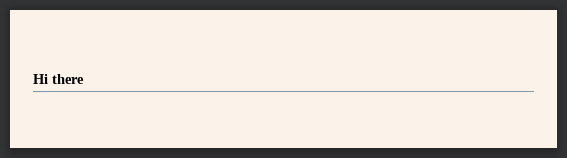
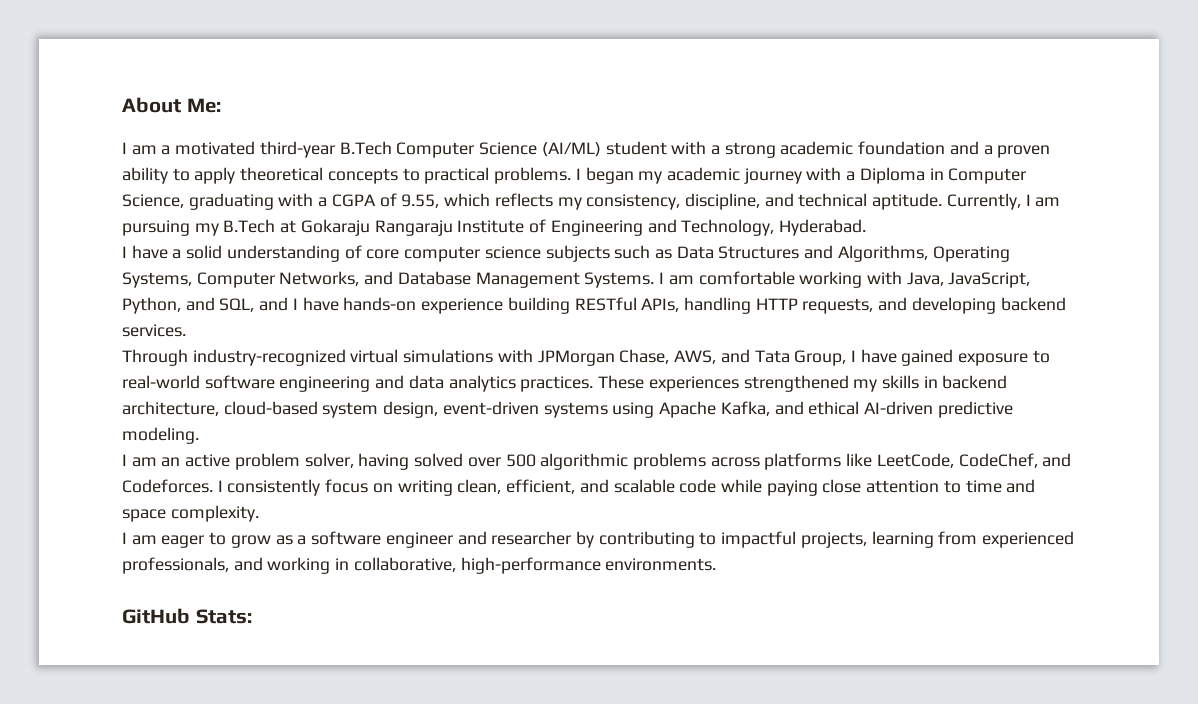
- Hi there
+ About Me:
+ I am a motivated third-year B.Tech Computer Science (AI/ML) student with a strong academic foundation and a proven ability to apply theoretical concepts to practical problems. I began my academic journey with a Diploma in Computer Science, graduating with a CGPA of 9.55, which reflects my consistency, discipline, and technical aptitude. Currently, I am pursuing my B.Tech at Gokaraju Rangaraju Institute of Engineering and Technology, Hyderabad.
+ I have a solid understanding of core computer science subjects such as Data Structures and Algorithms, Operating Systems, Computer Networks, and Database Management Systems. I am comfortable working with Java, JavaScript, Python, and SQL, and I have hands-on experience building RESTful APIs, handling HTTP requests, and developing backend services.
+ Through industry-recognized virtual simulations with JPMorgan Chase, AWS, and Tata Group, I have gained exposure to real-world software engineering and data analytics practices. These experiences strengthened my skills in backend architecture, cloud-based system design, event-driven systems using Apache Kafka, and ethical AI-driven predictive modeling.
+ I am an active problem solver, having solved over 500 algorithmic problems across platforms like LeetCode, CodeChef, and Codeforces. I consistently focus on writing clean, efficient, and scalable code while paying close attention to time and space complexity.
+ I am eager to grow as a software engineer and researcher by contributing to impactful projects, learning from experienced professionals, and working in collaborative, high-performance environments.
+ GitHub Stats:

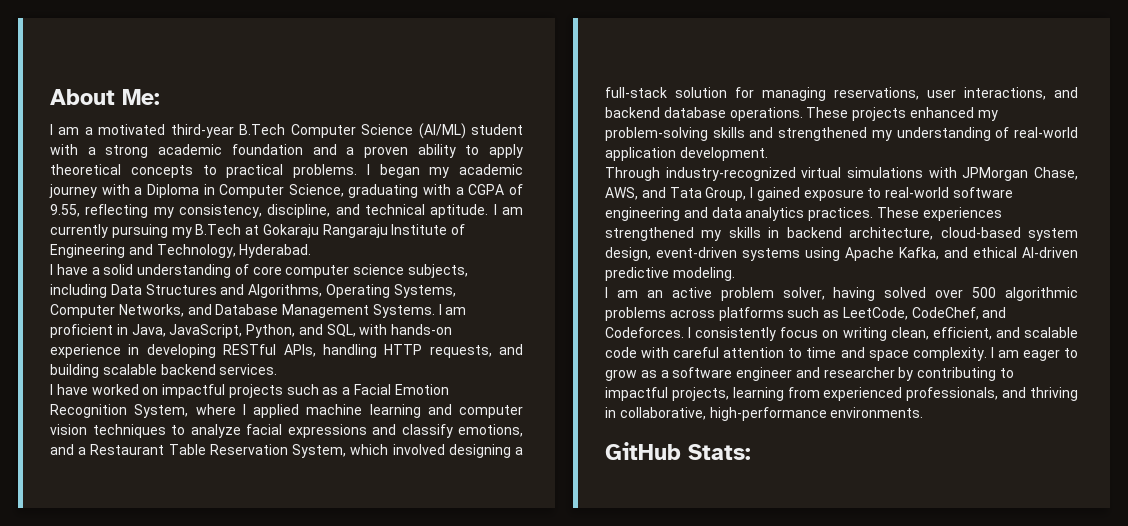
- I began my academic journey with a Diploma in Computer Science, graduating with a CGPA of 9.55, which reflects my consistency, discipline, and technical aptitude.
+ I began my academic journey with a Diploma in Computer Science, graduating with a CGPA of 9.55, reflecting my consistency, discipline, and technical aptitude.
- Currently, I am pursuing my B.Tech at Gokaraju Rangaraju Institute of Engineering and Technology, Hyderabad.
+ I am currently pursuing my B.Tech at Gokaraju Rangaraju Institute of Engineering and Technology, Hyderabad.
- I have a solid understanding of core computer science subjects such as Data Structures and Algorithms, Operating Systems, Computer Networks, and Database Management Systems.
+ I have a solid understanding of core computer science subjects, including Data Structures and Algorithms, Operating Systems, Computer Networks, and Database Management Systems.
- I am comfortable working with Java, JavaScript, Python, and SQL, and I have hands-on experience building RESTful APIs, handling HTTP requests, and developing backend services.
+ I am proficient in Java, JavaScript, Python, and SQL, with hands-on experience in developing RESTful APIs, handling HTTP requests, and building scalable backend services.
+ I have worked on impactful projects such as a Facial Emotion Recognition System, where I applied machine learning and computer vision techniques to analyze facial expressions and classify emotions, and a Restaurant Table Reservation System, which involved designing a full-stack solution for managing reservations, user interactions, and backend database operations. These projects enhanced my problem-solving skills and strengthened my understanding of real-world application development.
- Through industry-recognized virtual simulations with JPMorgan Chase, AWS, and Tata Group, I have gained exposure to real-world software engineering and data analytics practices.
+ Through industry-recognized virtual simulations with JPMorgan Chase, AWS, and Tata Group, I gained exposure to real-world software engineering and data analytics practices.
- I am an active problem solver, having solved over 500 algorithmic problems across platforms like LeetCode, CodeChef, and Codeforces.
+ I am an active problem solver, having solved over 500 algorithmic problems across platforms such as LeetCode, CodeChef, and Codeforces.
- I consistently focus on writing clean, efficient, and scalable code while paying close attention to time and space complexity.
- I am eager to grow as a software engineer and researcher by contributing to impactful projects, learning from experienced professionals, and working in collaborative, high-performance environments.
+ I consistently focus on writing clean, efficient, and scalable code with careful attention to time and space complexity. I am eager to grow as a software engineer and researcher by contributing to impactful projects, learning from experienced professionals, and thriving in collaborative, high-performance environments.

